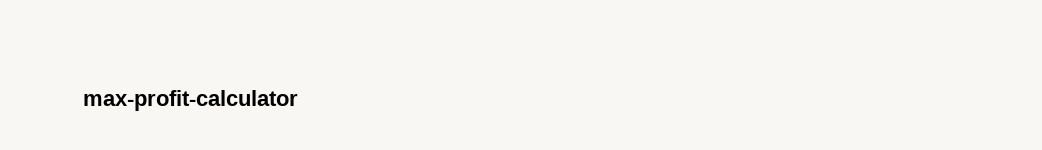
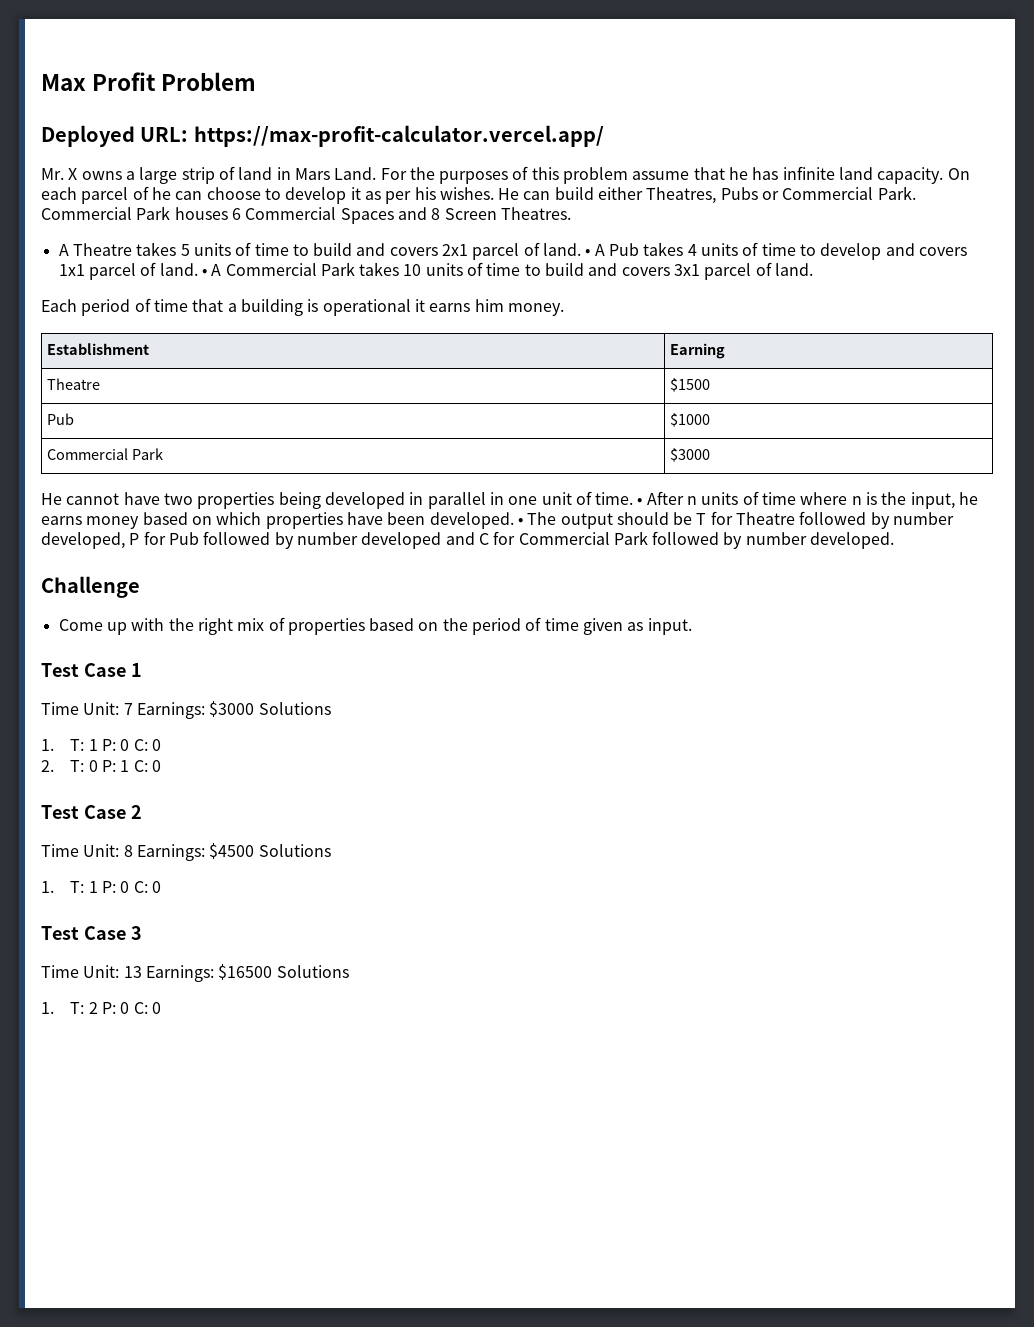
- max-profit-calculator
+ Max Profit Problem
+ Deployed URL: https://max-profit-calculator.vercel.app/
+ Mr. X owns a large strip of land in Mars Land. For the purposes of this problem assume that he has infinite land capacity. On each parcel of he can choose to develop it as per his wishes. He can build either Theatres, Pubs or Commercial Park. Commercial Park houses 6 Commercial Spaces and 8 Screen Theatres.
+ A Theatre takes 5 units of time to build and covers 2x1 parcel of land. • A Pub takes 4 units of time to develop and covers 1x1 parcel of land. • A Commercial Park takes 10 units of time to build and covers 3x1 parcel of land.
+ Each period of time that a building is operational it earns him money.
+ Establishment | Earning
+ Theatre | $1500
+ Pub | $1000
+ Commercial Park | $3000
+ He cannot have two properties being developed in parallel in one unit of time. • After n units of time where n is the input, he earns money based on which properties have been developed. • The output should be T for Theatre followed by number developed, P for Pub followed by number developed and C for Commercial Park followed by number developed.
+ Challenge
+ Come up with the right mix of properties based on the period of time given as input.
+ Test Case 1
+ Time Unit: 7 Earnings: $3000 Solutions
+ 1. T: 1 P: 0 C: 0
+ 2. T: 0 P: 1 C: 0
+ Test Case 2
+ Time Unit: 8 Earnings: $4500 Solutions
+ 1. T: 1 P: 0 C: 0
+ Test Case 3
+ Time Unit: 13 Earnings: $16500 Solutions
+ 1. T: 2 P: 0 C: 0

